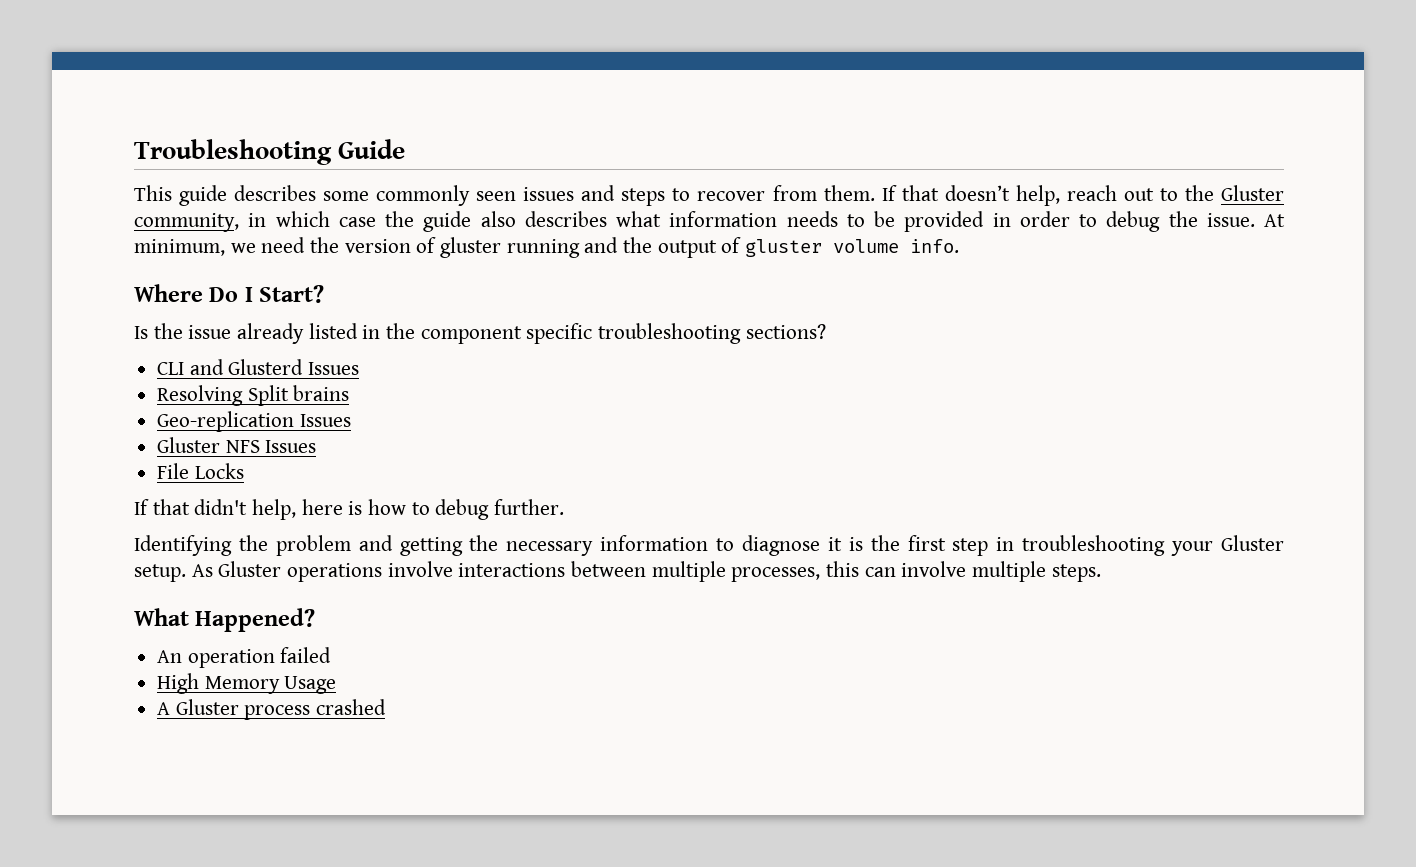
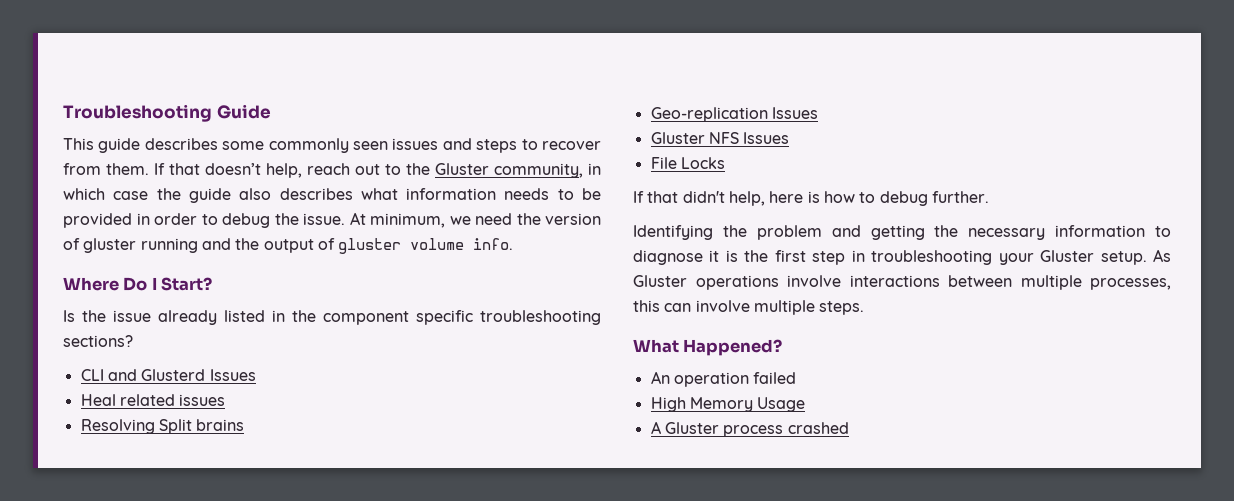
+ Heal related issues

